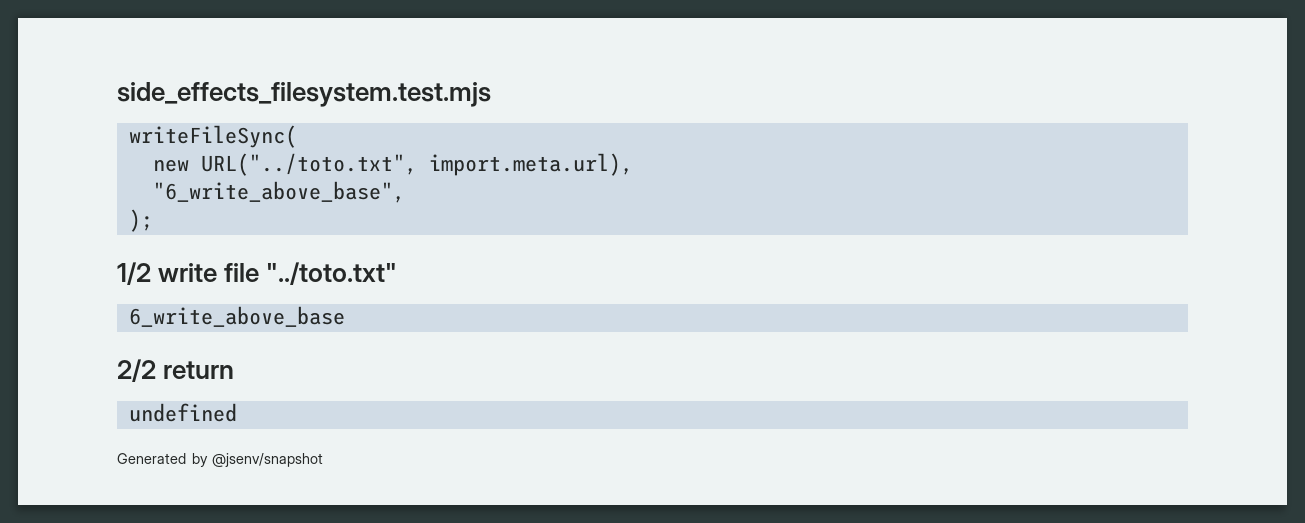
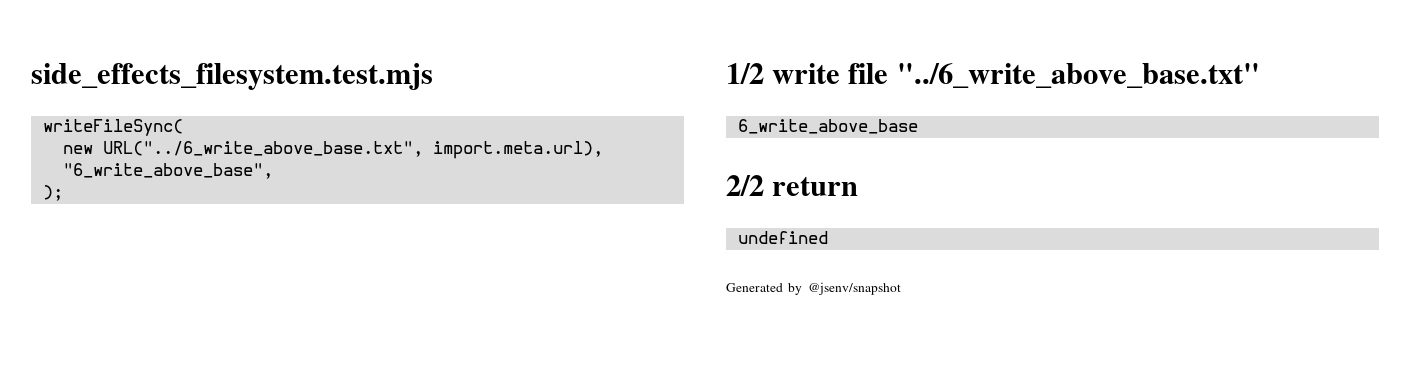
- new URL("../toto.txt", import.meta.url),
+ new URL("../6_write_above_base.txt", import.meta.url),
- 1/2 write file "../toto.txt"
+ 1/2 write file "../6_write_above_base.txt"

